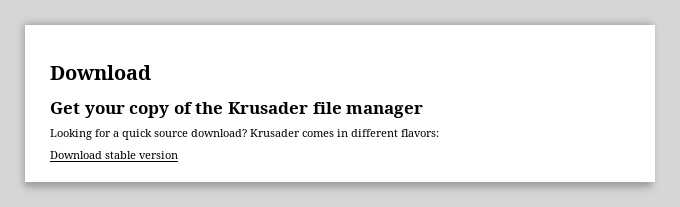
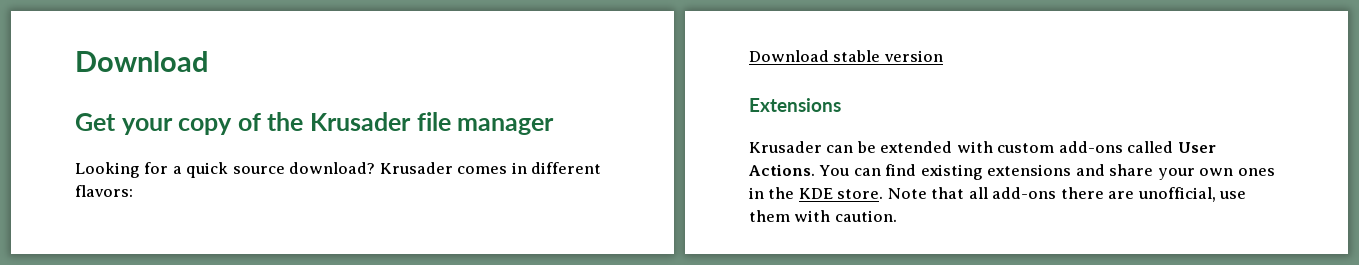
+ Extensions
+ Krusader can be extended with custom add-ons called User Actions. You can find existing extensions and share your own ones in the KDE store. Note that all add-ons there are unofficial, use them with caution.

